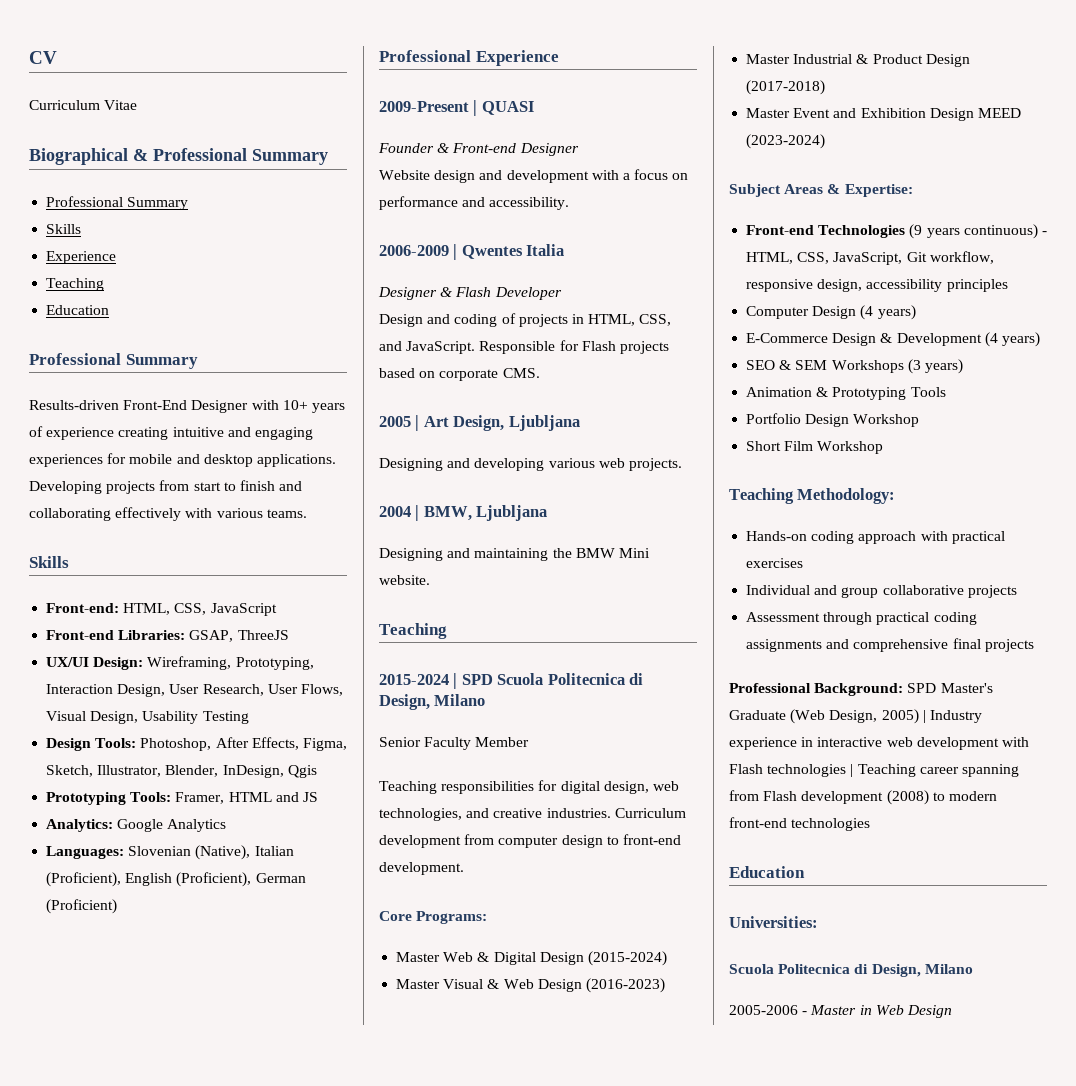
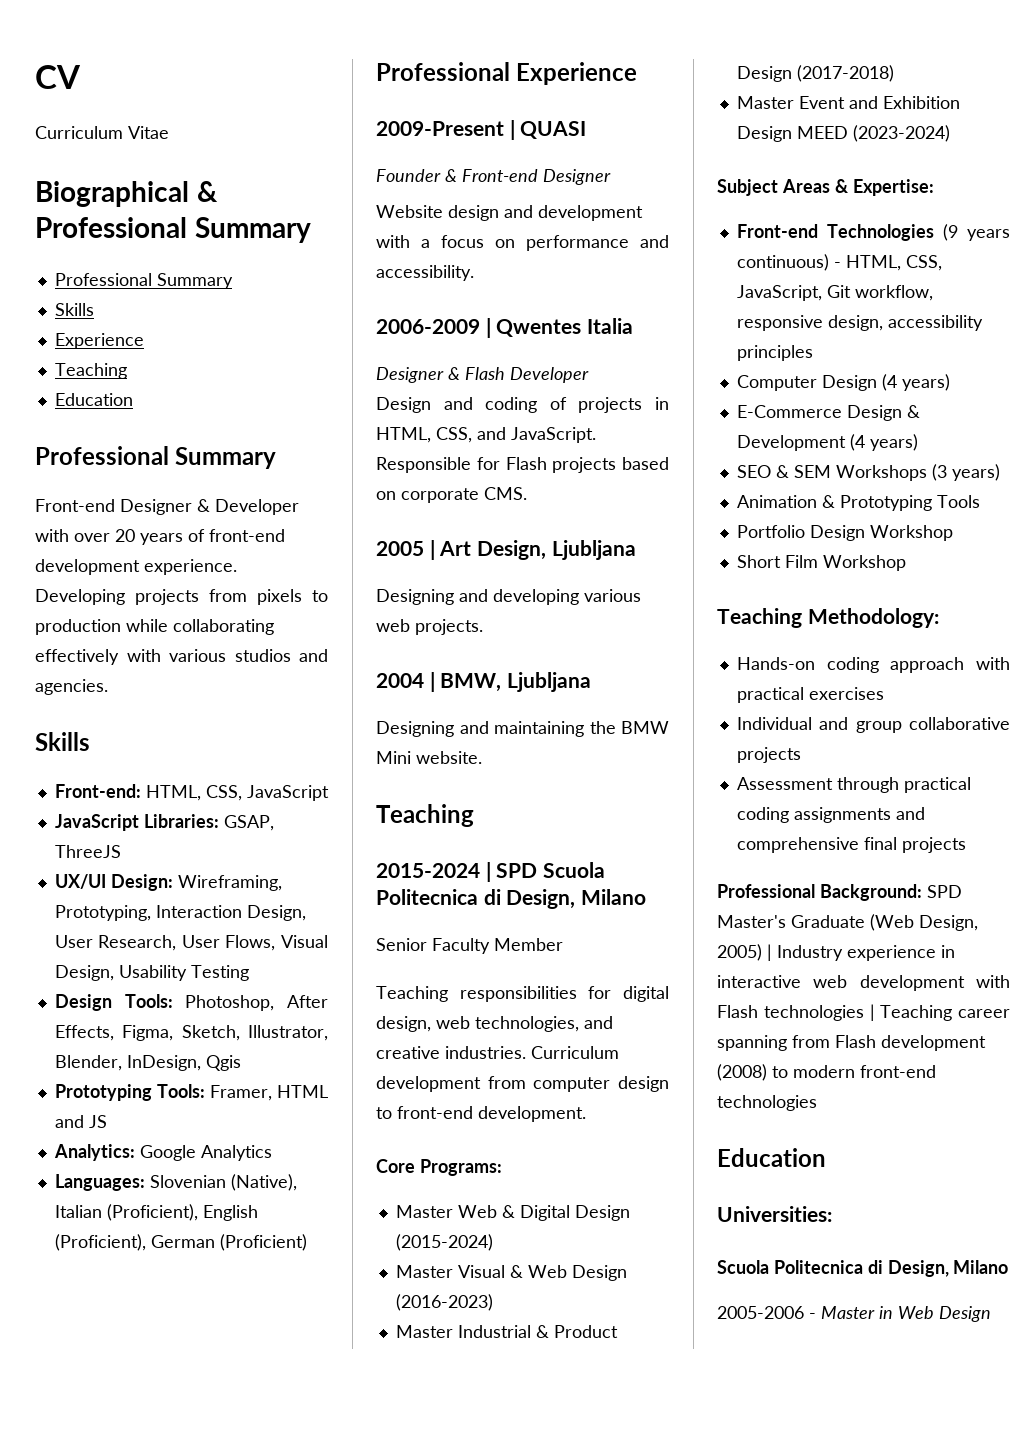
- Results-driven Front-End Designer with 10+ years of experience creating intuitive and engaging experiences for mobile and desktop applications. Developing projects from start to finish and collaborating effectively with various teams.
+ Front-end Designer & Developer with over 20 years of front-end development experience. Developing projects from pixels to production while collaborating effectively with various studios and agencies.
- Front-end Libraries: GSAP, ThreeJS
+ JavaScript Libraries: GSAP, ThreeJS

